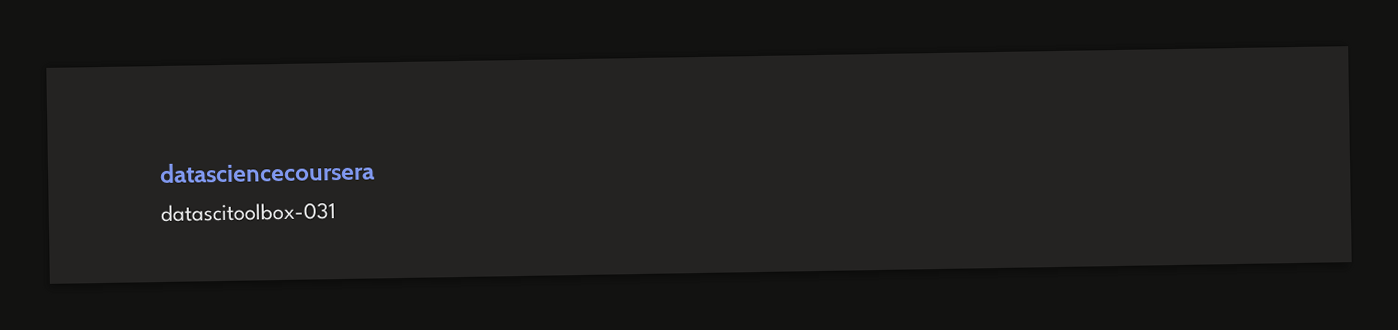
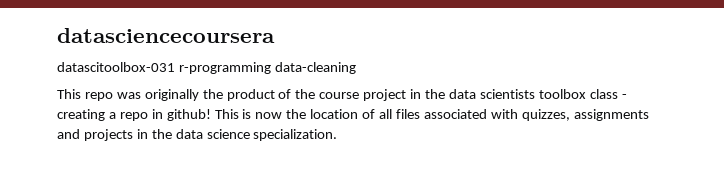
- datascitoolbox-031
+ datascitoolbox-031 r-programming data-cleaning
+ This repo was originally the product of the course project in the data scientists toolbox class - creating a repo in github! This is now the location of all files associated with quizzes, assignments and projects in the data science specialization.

